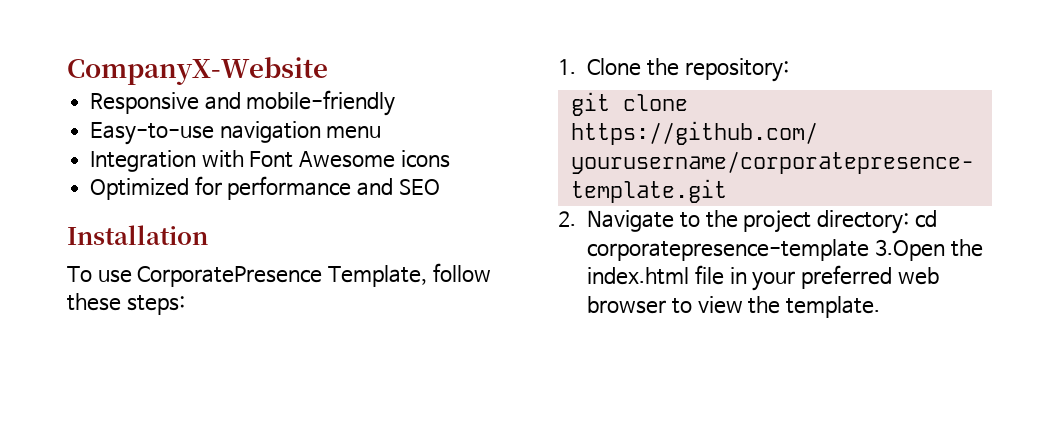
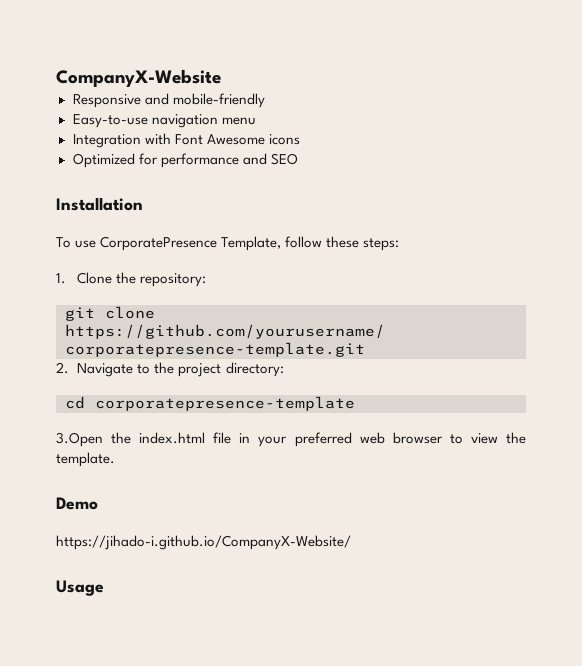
- 2. Navigate to the project directory: cd corporatepresence-template 3.Open the index.html file in your preferred web browser to view the template.
+ 2. Navigate to the project directory:
+ cd corporatepresence-template
+ 3.Open the index.html file in your preferred web browser to view the template.
+ Demo
+ https://jihado-i.github.io/CompanyX-Website/
+ Usage

